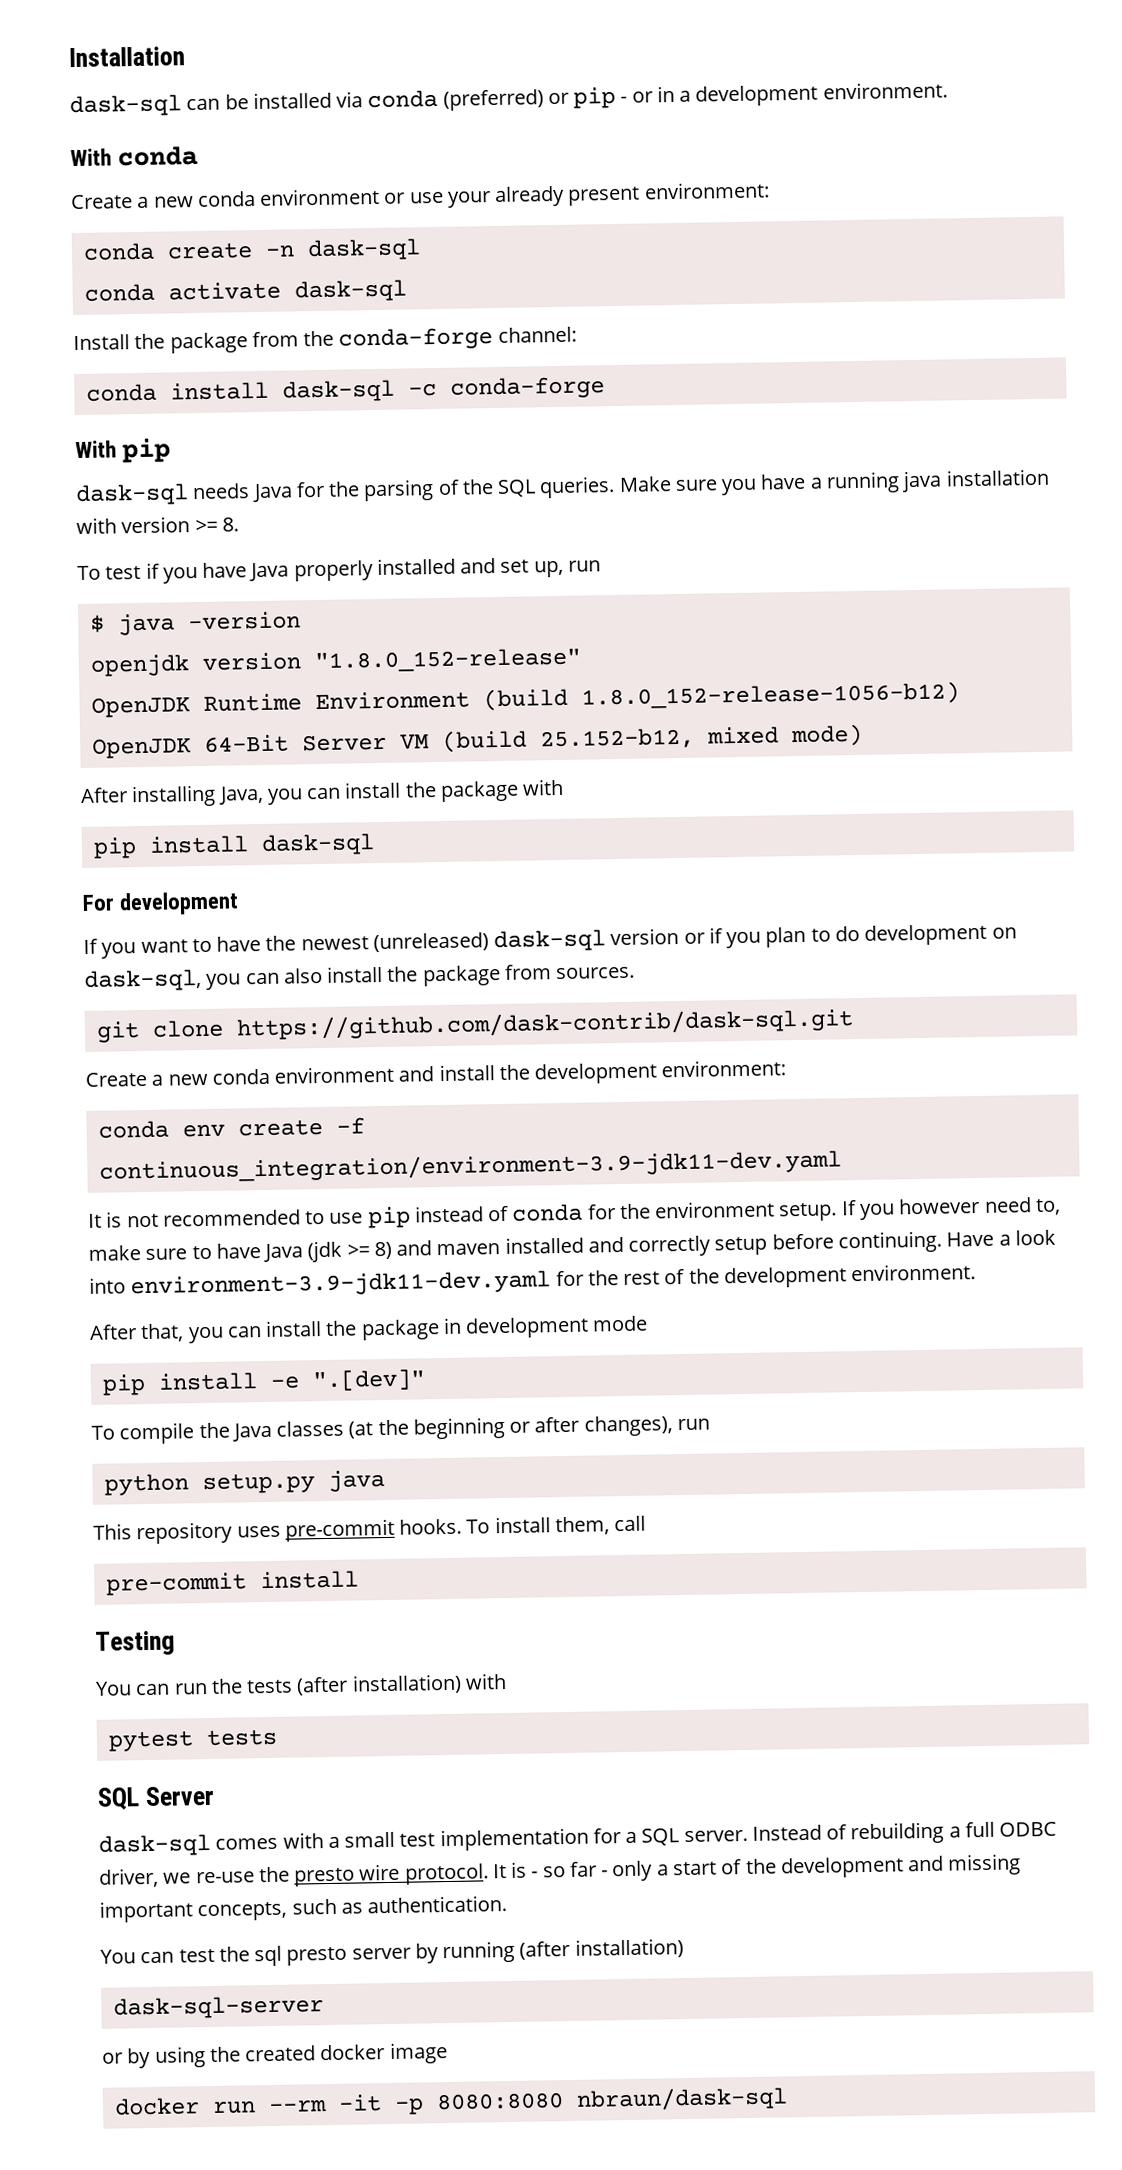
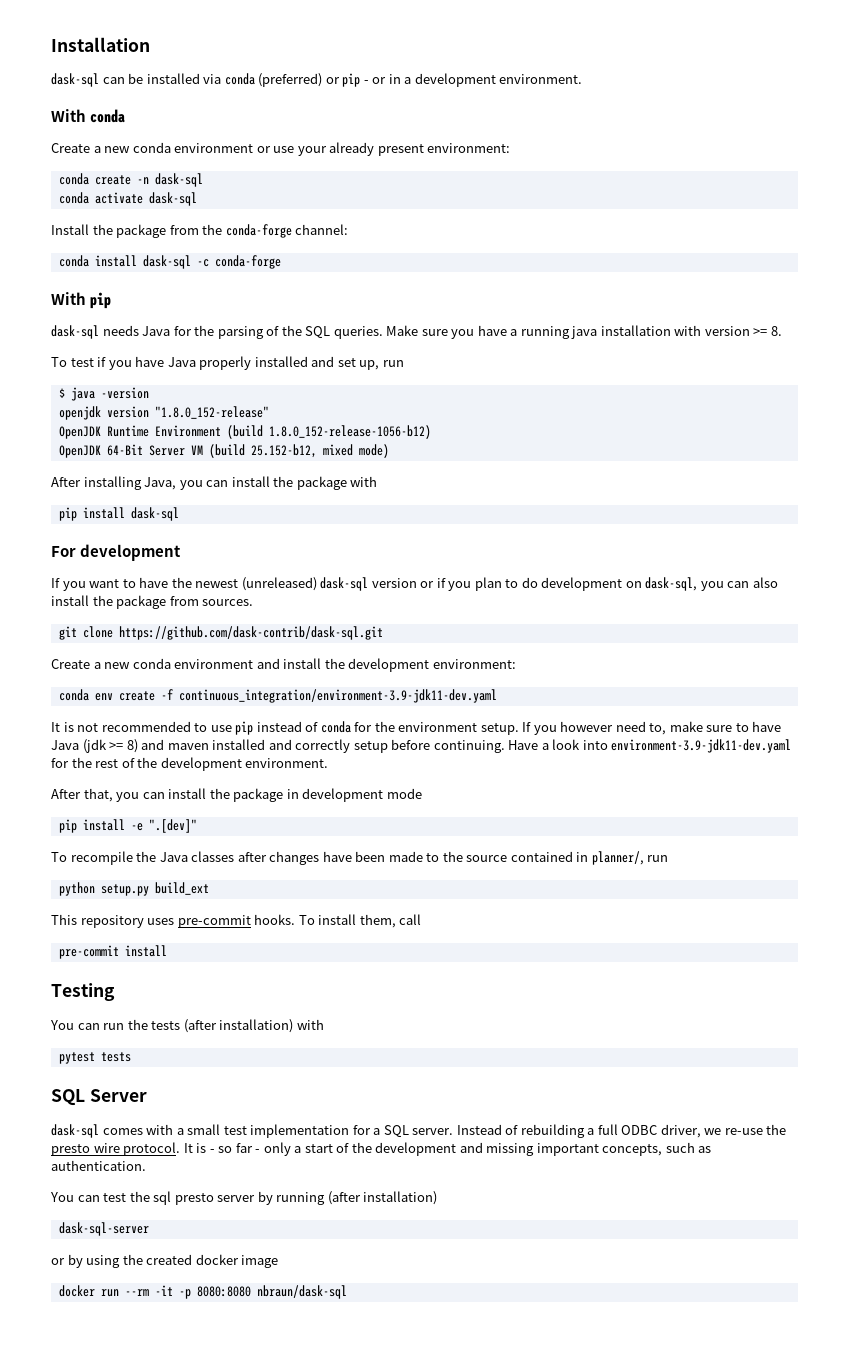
- To compile the Java classes (at the beginning or after changes), run
+ To recompile the Java classes after changes have been made to the source contained in planner/, run
- python setup.py java
+ python setup.py build_ext

